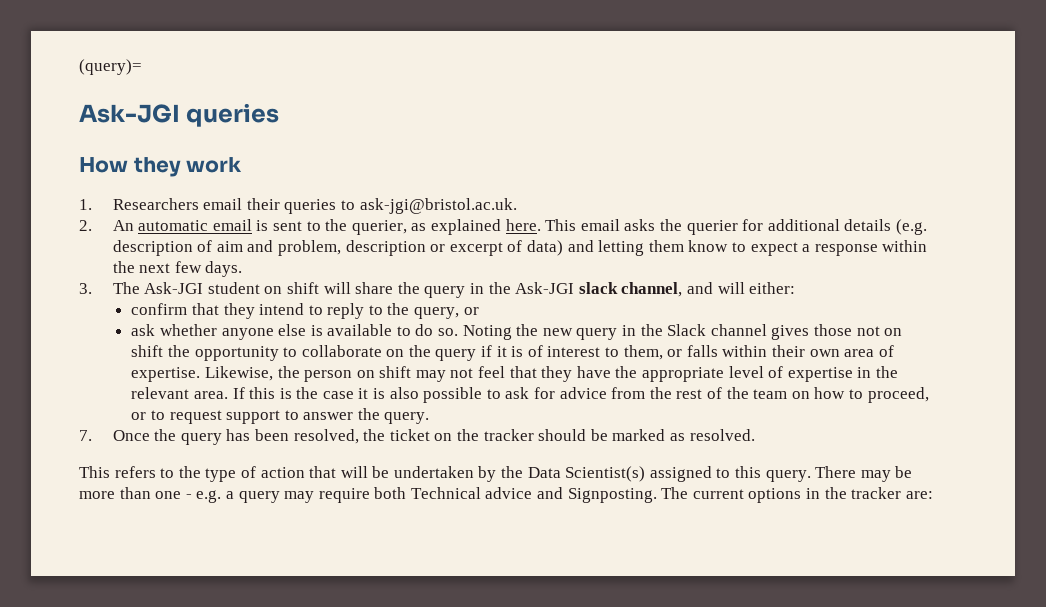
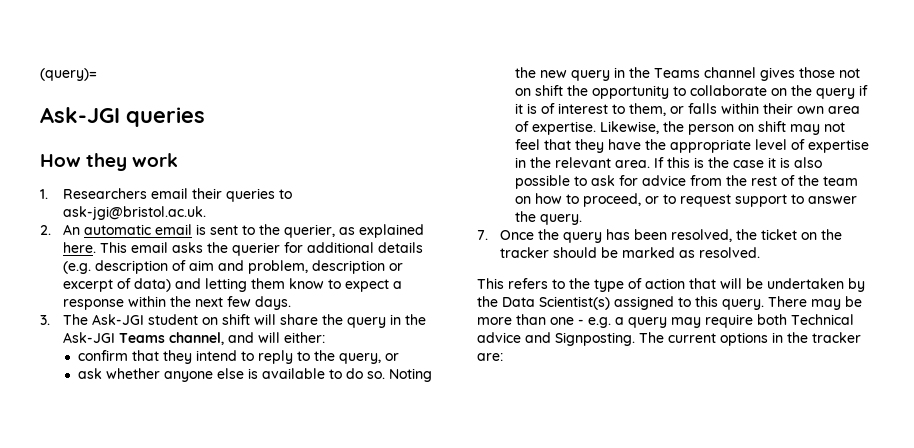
- 3. The Ask-JGI student on shift will share the query in the Ask-JGI slack channel, and will either:
+ 3. The Ask-JGI student on shift will share the query in the Ask-JGI Teams channel, and will either:
- Noting the new query in the Slack channel gives those not on shift the opportunity to collaborate on the query if it is of interest to them, or falls within their own area of expertise.
+ Noting the new query in the Teams channel gives those not on shift the opportunity to collaborate on the query if it is of interest to them, or falls within their own area of expertise.

